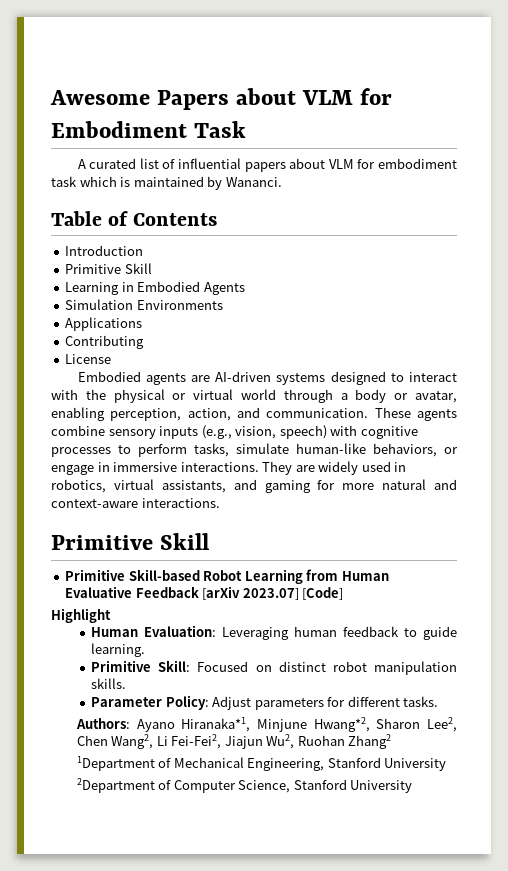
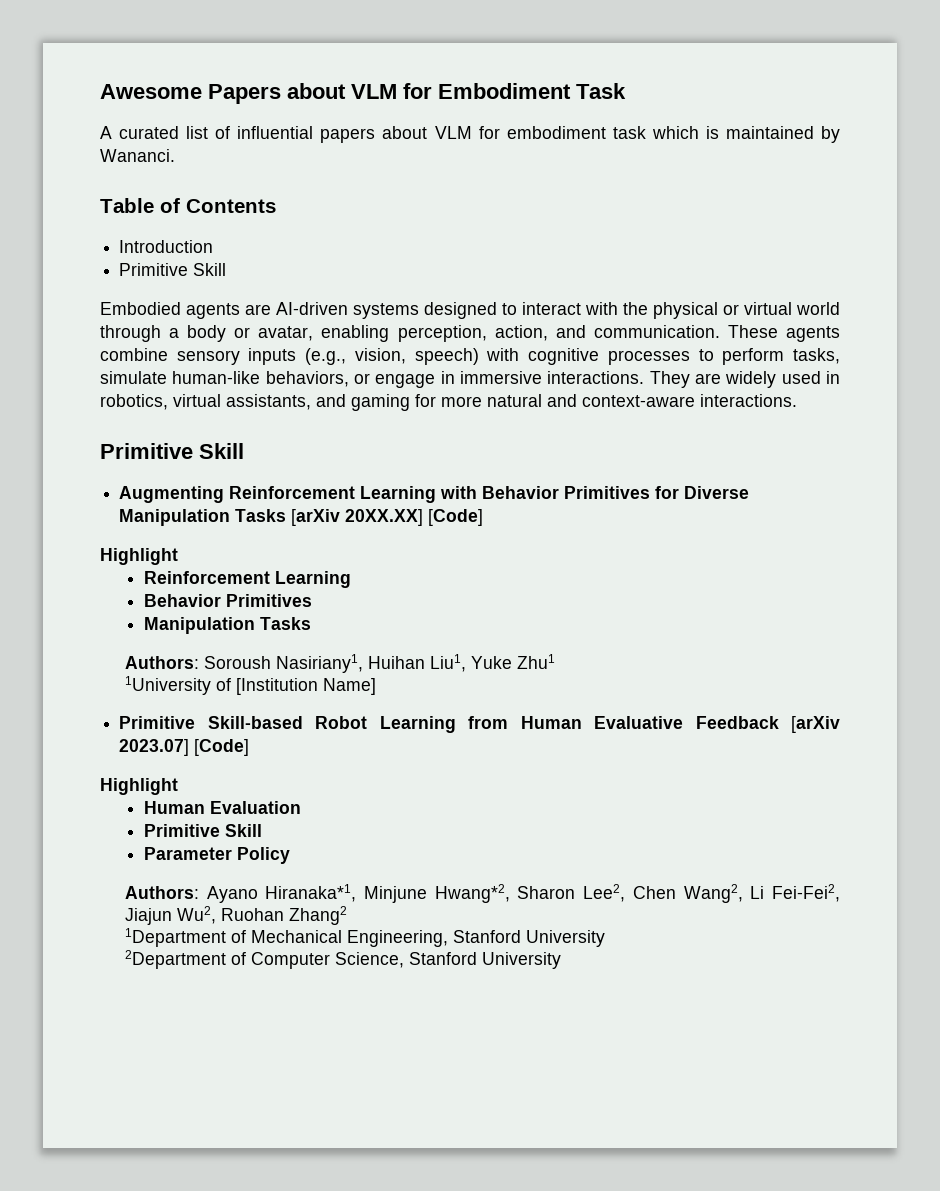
- Learning in Embodied Agents
- Simulation Environments
- Applications
- Contributing
- License
+ Augmenting Reinforcement Learning with Behavior Primitives for Diverse Manipulation Tasks [arXiv 20XX.XX] [Code]
+ Highlight
+ Reinforcement Learning
+ Behavior Primitives
+ Manipulation Tasks
+ Authors: Soroush Nasiriany1, Huihan Liu1, Yuke Zhu1
+ 1University of [Institution Name]
- Human Evaluation: Leveraging human feedback to guide learning.
- Primitive Skill: Focused on distinct robot manipulation skills.
- Parameter Policy: Adjust parameters for different tasks.
+ Human Evaluation
+ Primitive Skill
+ Parameter Policy

